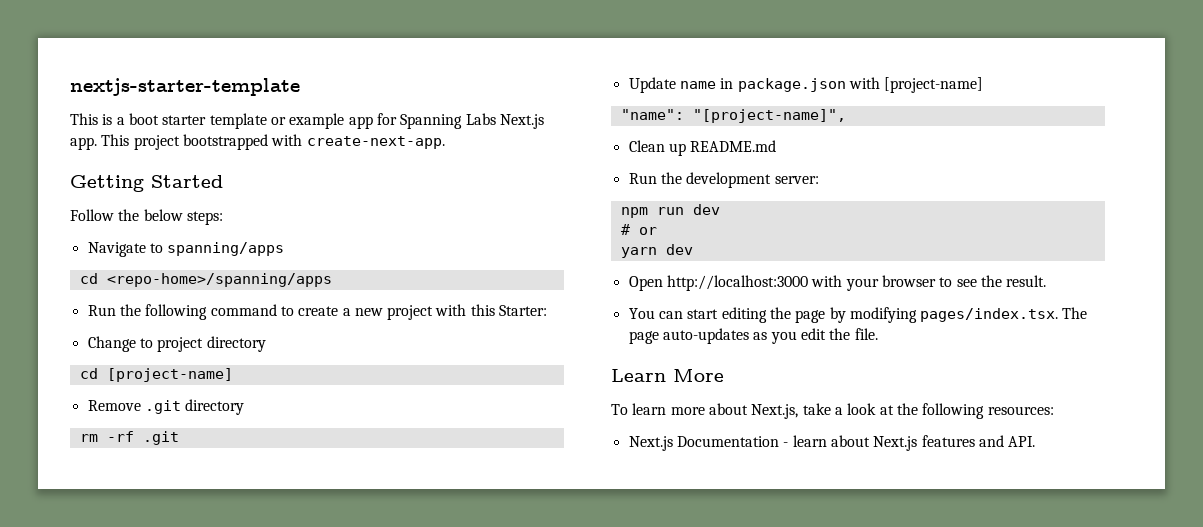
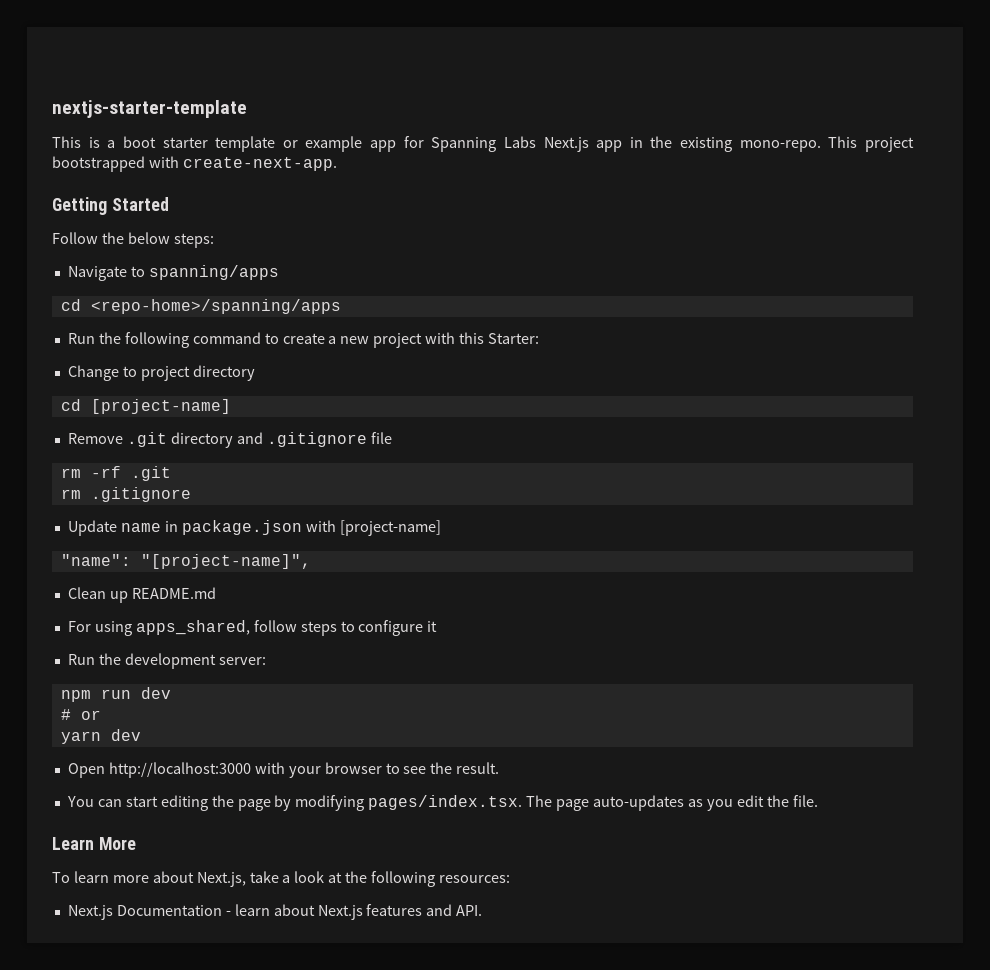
- This is a boot starter template or example app for Spanning Labs Next.js app.
+ This is a boot starter template or example app for Spanning Labs Next.js app in the existing mono-repo.
- Remove .git directory
+ Remove .git directory and .gitignore file
+ rm .gitignore
+ For using apps_shared, follow steps to configure it

